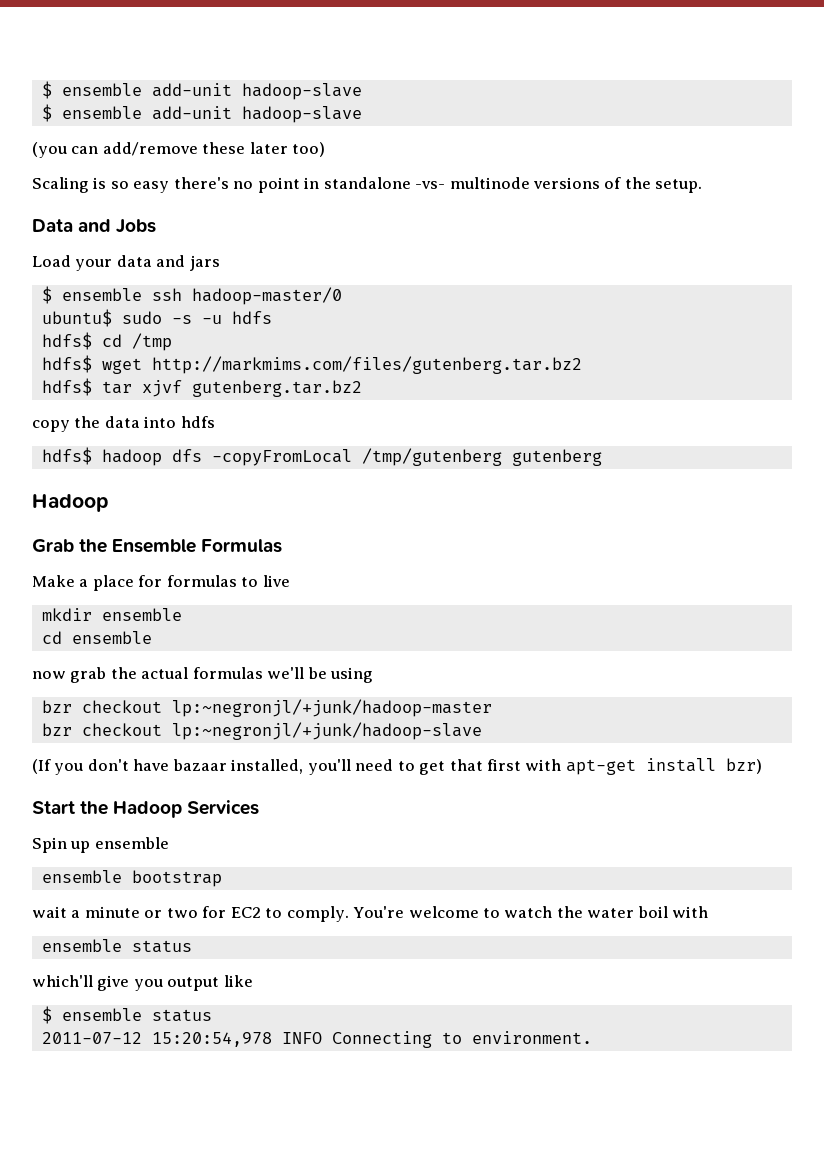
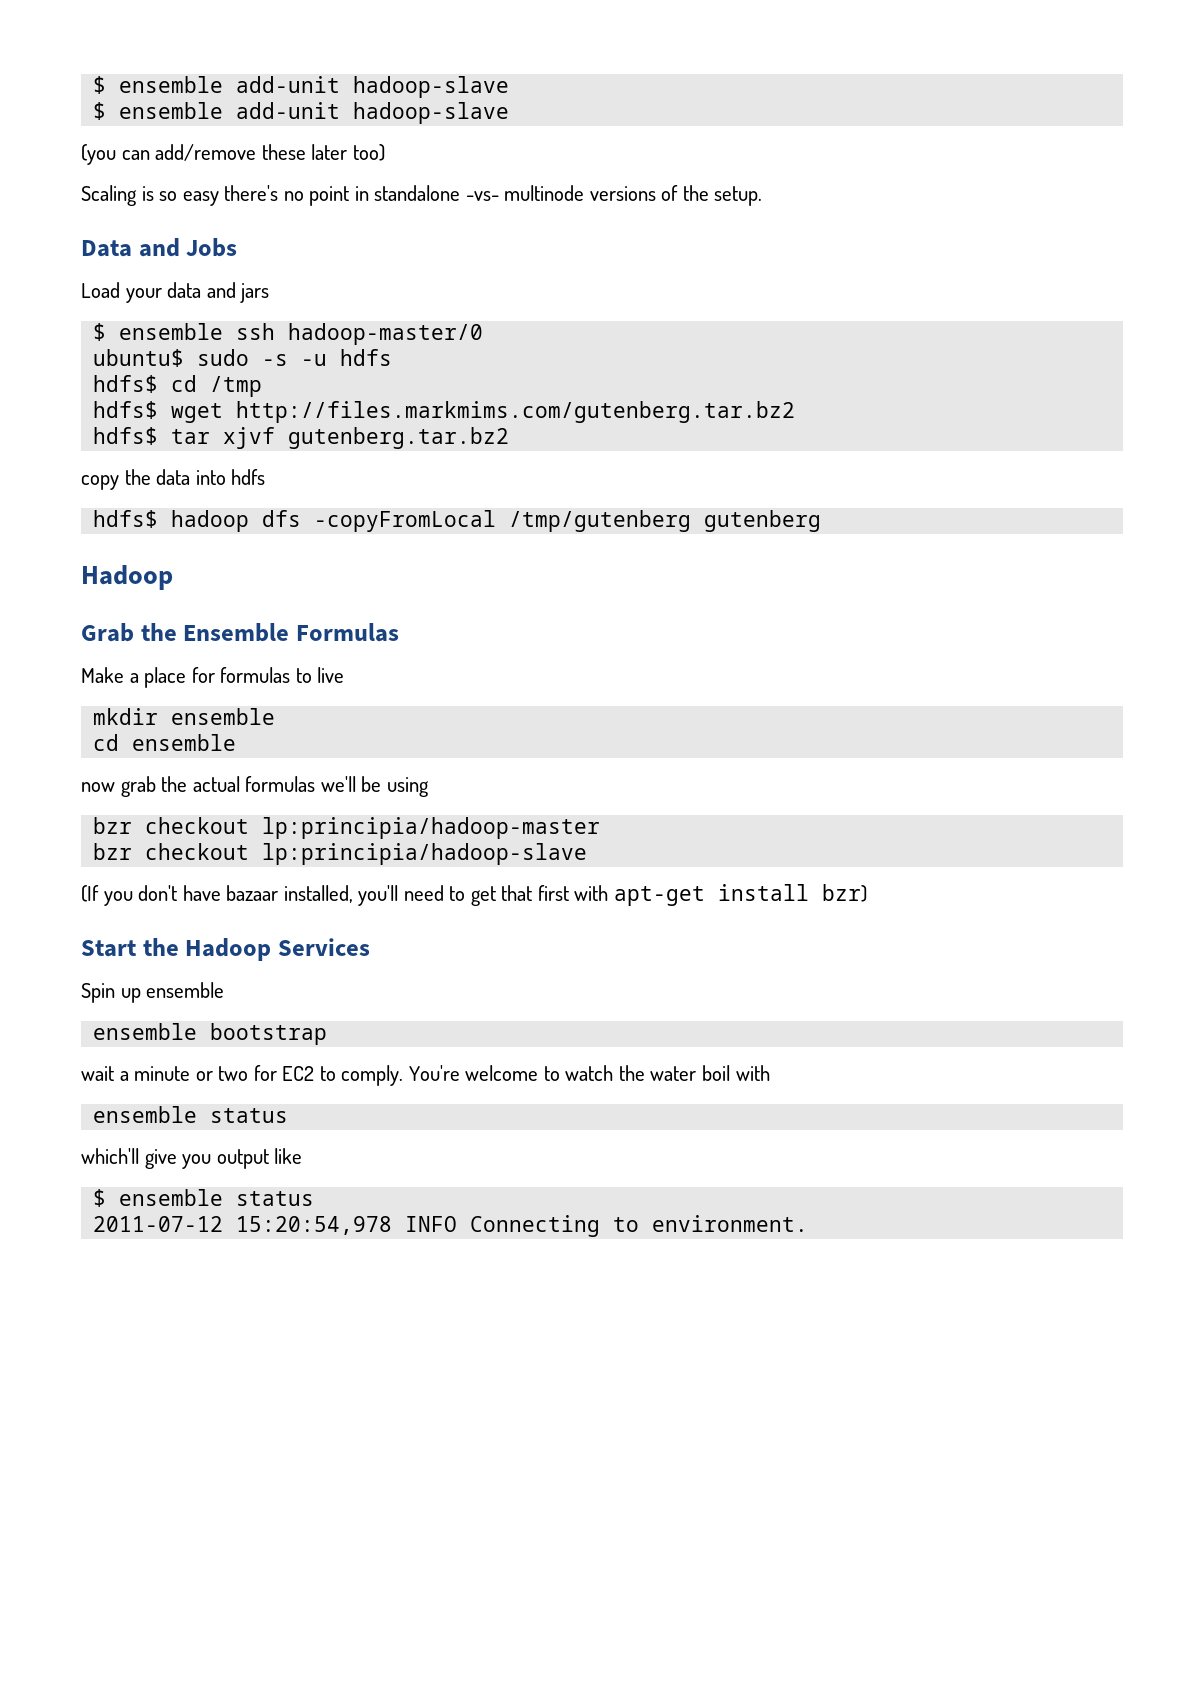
- hdfs$ wget http://markmims.com/files/gutenberg.tar.bz2
+ hdfs$ wget http://files.markmims.com/gutenberg.tar.bz2
- bzr checkout lp:~negronjl/+junk/hadoop-master
- bzr checkout lp:~negronjl/+junk/hadoop-slave
+ bzr checkout lp:principia/hadoop-master
+ bzr checkout lp:principia/hadoop-slave

